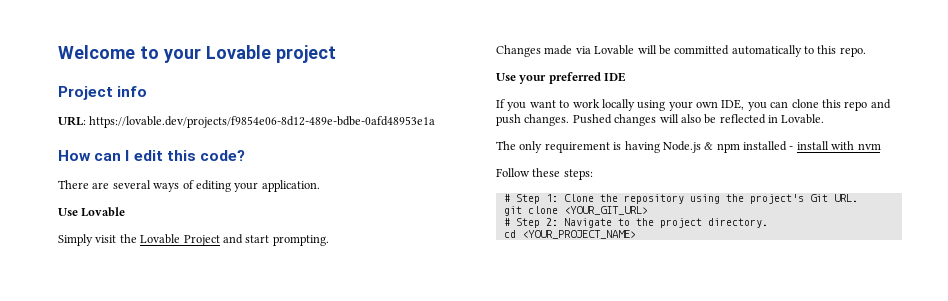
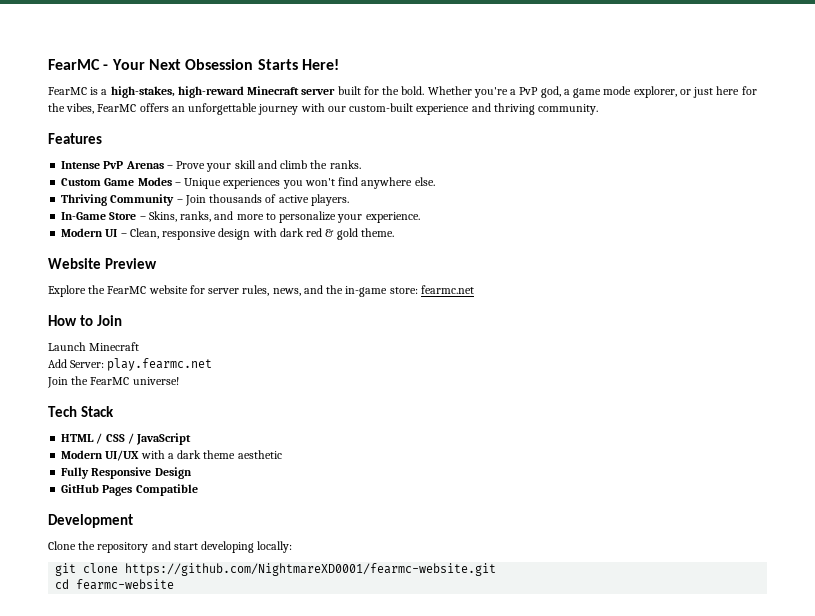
- Welcome to your Lovable project
- Project info
- URL: https://lovable.dev/projects/f9854e06-8d12-489e-bdbe-0afd48953e1a
- How can I edit this code?
- There are several ways of editing your application.
- Use Lovable
- Simply visit the Lovable Project and start prompting.
- Changes made via Lovable will be committed automatically to this repo.
- Use your preferred IDE
- If you want to work locally using your own IDE, you can clone this repo and push changes. Pushed changes will also be reflected in Lovable.
- The only requirement is having Node.js & npm installed - install with nvm
- Follow these steps:
- # Step 1: Clone the repository using the project's Git URL.
- git clone <YOUR_GIT_URL>
- # Step 2: Navigate to the project directory.
+ FearMC - Your Next Obsession Starts Here!
+ FearMC is a high-stakes, high-reward Minecraft server built for the bold. Whether you're a PvP god, a game mode explorer, or just here for the vibes, FearMC offers an unforgettable journey with our custom-built experience and thriving community.
+ Features
+ Intense PvP Arenas – Prove your skill and climb the ranks.
+ Custom Game Modes – Unique experiences you won't find anywhere else.
+ Thriving Community – Join thousands of active players.
+ In-Game Store – Skins, ranks, and more to personalize your experience.
+ Modern UI – Clean, responsive design with dark red & gold theme.
+ Website Preview
+ Explore the FearMC website for server rules, news, and the in-game store: fearmc.net
+ How to Join
+ Launch Minecraft
+ Add Server: play.fearmc.net
+ Join the FearMC universe!
+ Tech Stack
+ HTML / CSS / JavaScript
+ Modern UI/UX with a dark theme aesthetic
+ Fully Responsive Design
+ GitHub Pages Compatible
+ Development
+ Clone the repository and start developing locally:
+ git clone https://github.com/NightmareXD0001/fearmc-website.git
- cd <YOUR_PROJECT_NAME>
+ cd fearmc-website

